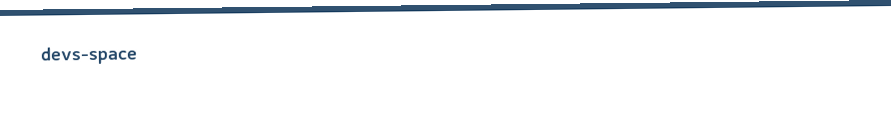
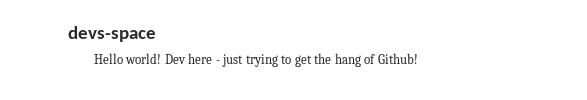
+ Hello world! Dev here - just trying to get the hang of Github!

